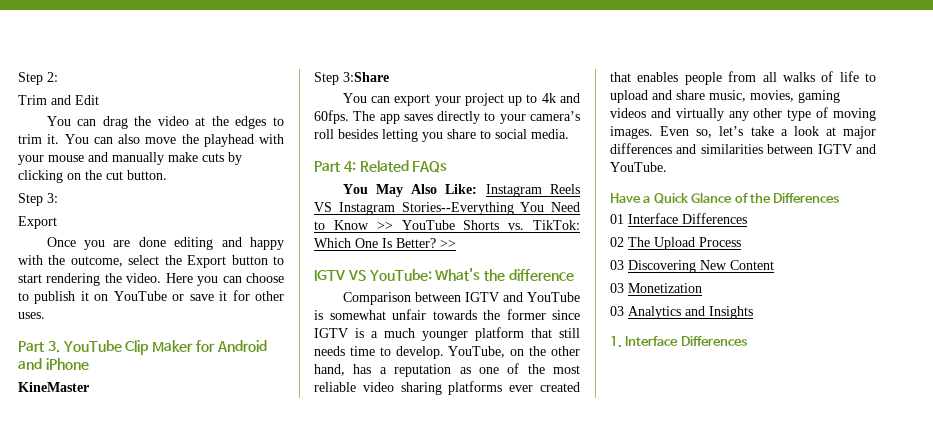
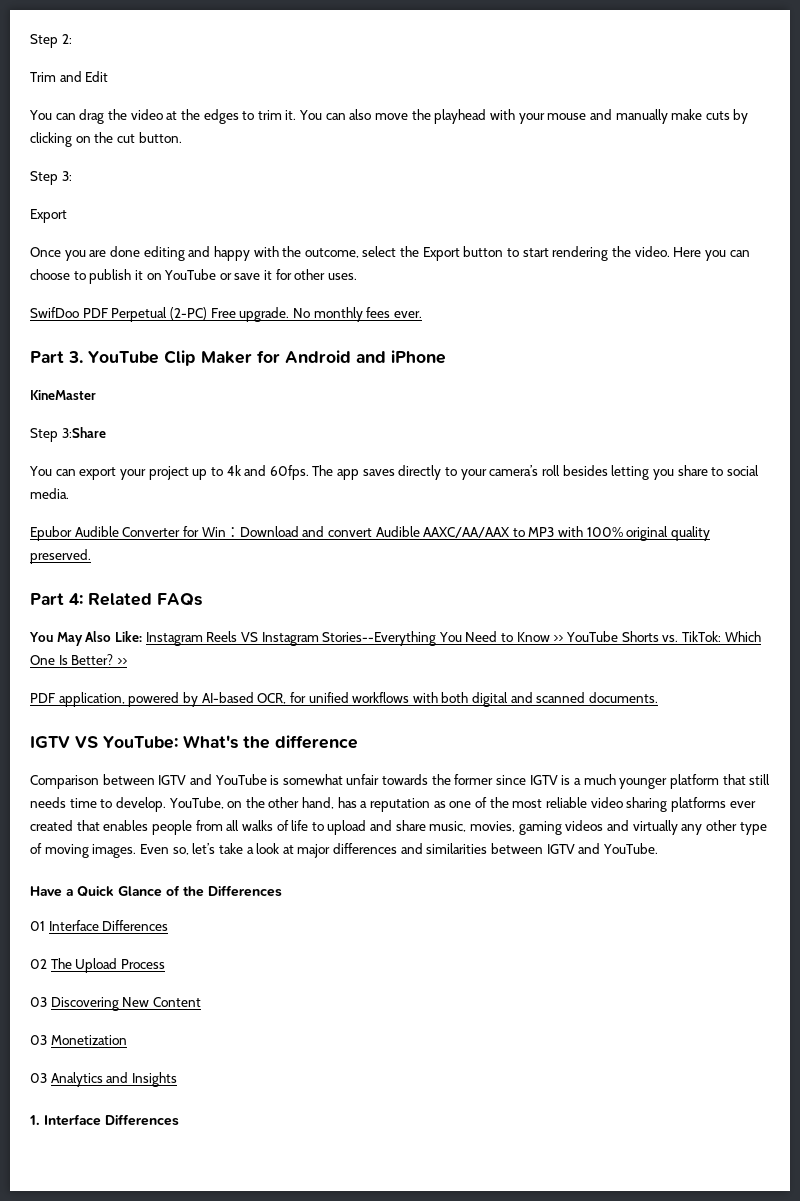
+ SwifDoo PDF Perpetual (2-PC) Free upgrade. No monthly fees ever.
+ Epubor Audible Converter for Win：Download and convert Audible AAXC/AA/AAX to MP3 with 100% original quality preserved.
+ PDF application, powered by AI-based OCR, for unified workflows with both digital and scanned documents.

